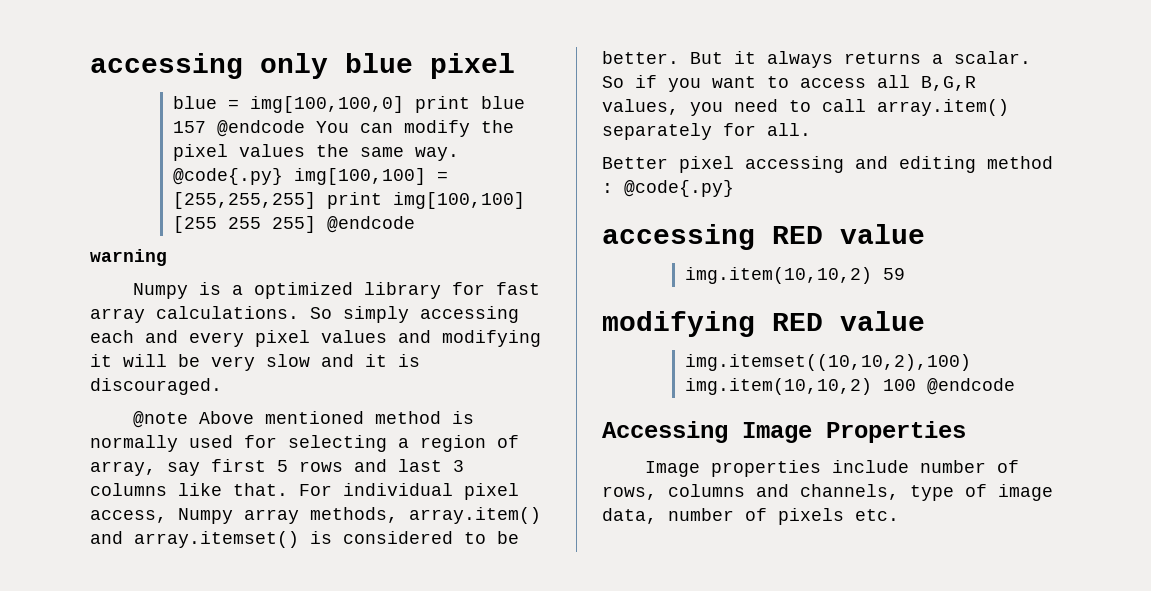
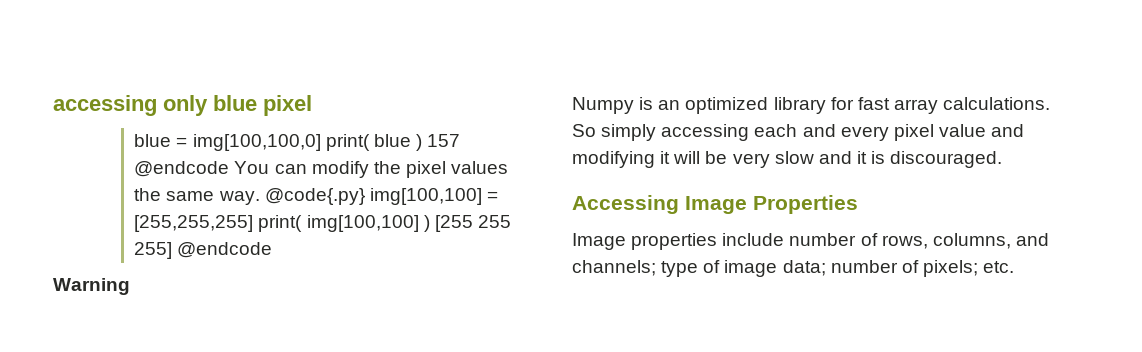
- blue = img[100,100,0] print blue 157 @endcode You can modify the pixel values the same way.
+ blue = img[100,100,0] print( blue ) 157 @endcode You can modify the pixel values the same way.
- @code{.py} img[100,100] = [255,255,255] print img[100,100] [255 255 255] @endcode
+ @code{.py} img[100,100] = [255,255,255] print( img[100,100] ) [255 255 255] @endcode
- warning
+ Warning
- Numpy is a optimized library for fast array calculations.
+ Numpy is an optimized library for fast array calculations.
- So simply accessing each and every pixel values and modifying it will be very slow and it is discouraged.
+ So simply accessing each and every pixel value and modifying it will be very slow and it is discouraged.
- @note Above mentioned method is normally used for selecting a region of array, say first 5 rows and last 3 columns like that. For individual pixel access, Numpy array methods, array.item() and array.itemset() is considered to be better. But it always returns a scalar. So if you want to access all B,G,R values, you need to call array.item() separately for all.
- Better pixel accessing and editing method : @code{.py}
- accessing RED value
- img.item(10,10,2) 59
- modifying RED value
- img.itemset((10,10,2),100) img.item(10,10,2) 100 @endcode
- Image properties include number of rows, columns and channels, type of image data, number of pixels etc.
+ Image properties include number of rows, columns, and channels; type of image data; number of pixels; etc.

